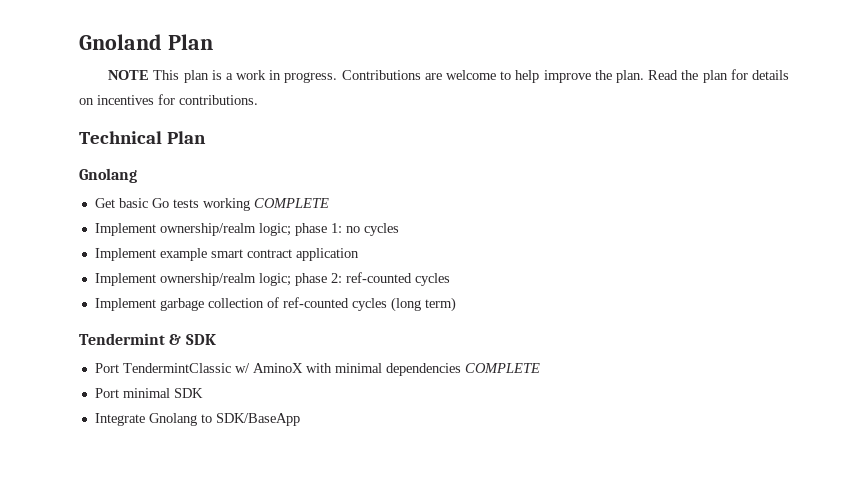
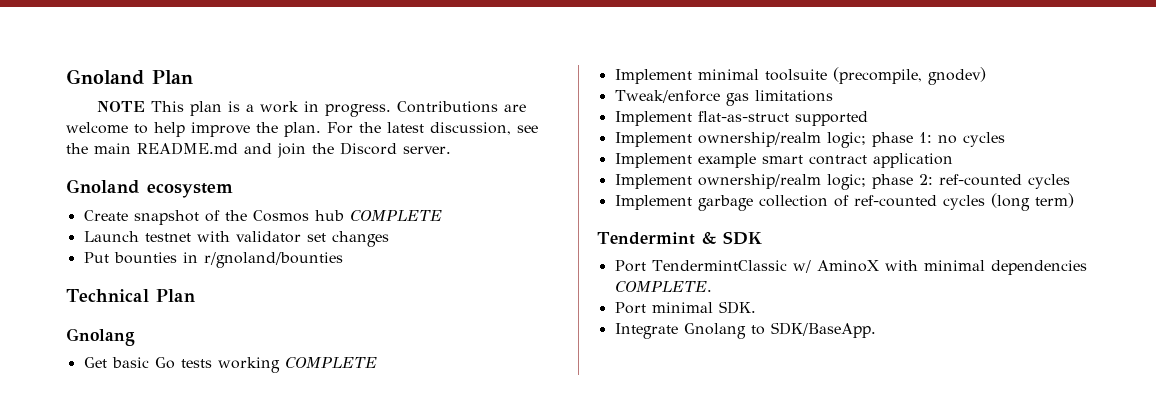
- Read the plan for details on incentives for contributions.
+ For the latest discussion, see the main README.md and join the Discord server.
+ Gnoland ecosystem
+ Create snapshot of the Cosmos hub COMPLETE
+ Launch testnet with validator set changes
+ Put bounties in r/gnoland/bounties
+ Implement minimal toolsuite (precompile, gnodev)
+ Tweak/enforce gas limitations
+ Implement flat-as-struct supported
- Port TendermintClassic w/ AminoX with minimal dependencies COMPLETE
+ Port TendermintClassic w/ AminoX with minimal dependencies COMPLETE.
- Port minimal SDK
+ Port minimal SDK.
- Integrate Gnolang to SDK/BaseApp
+ Integrate Gnolang to SDK/BaseApp.

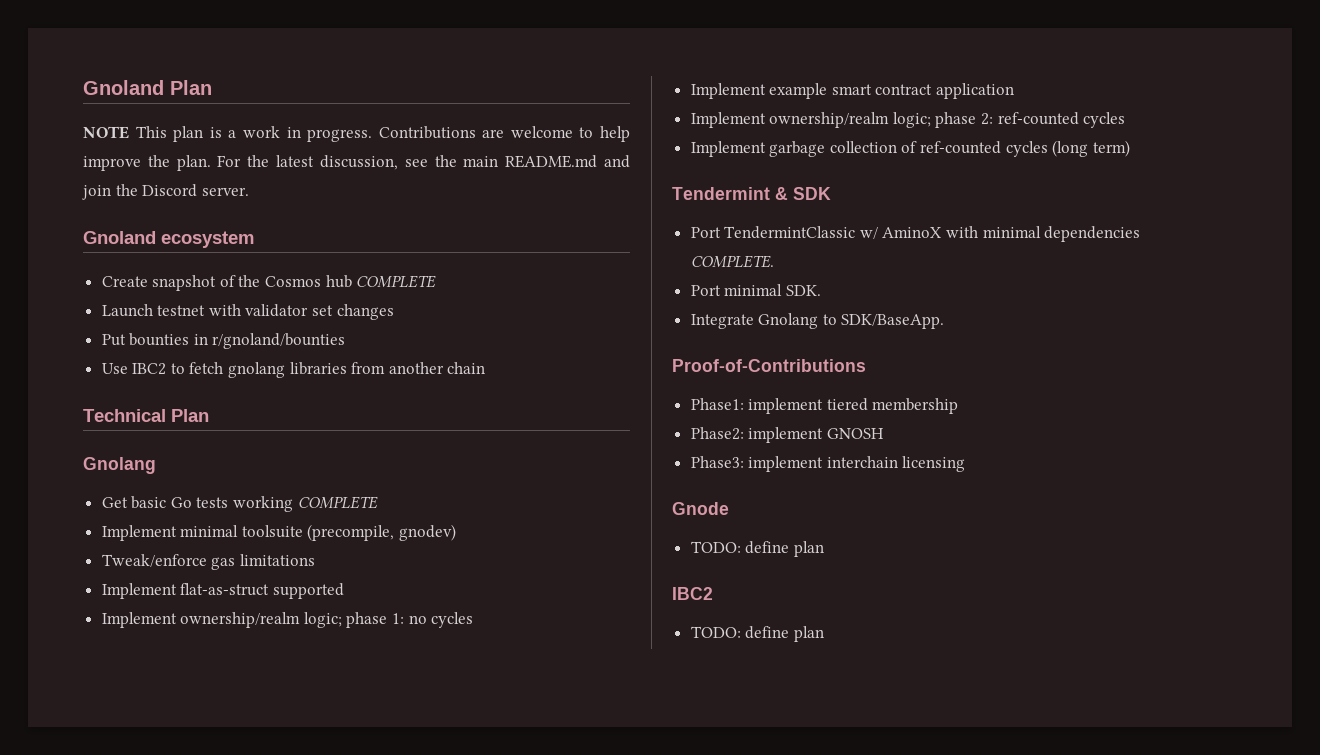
+ Use IBC2 to fetch gnolang libraries from another chain
+ Proof-of-Contributions
+ Phase1: implement tiered membership
+ Phase2: implement GNOSH
+ Phase3: implement interchain licensing
+ Gnode
+ TODO: define plan
+ IBC2
+ TODO: define plan

